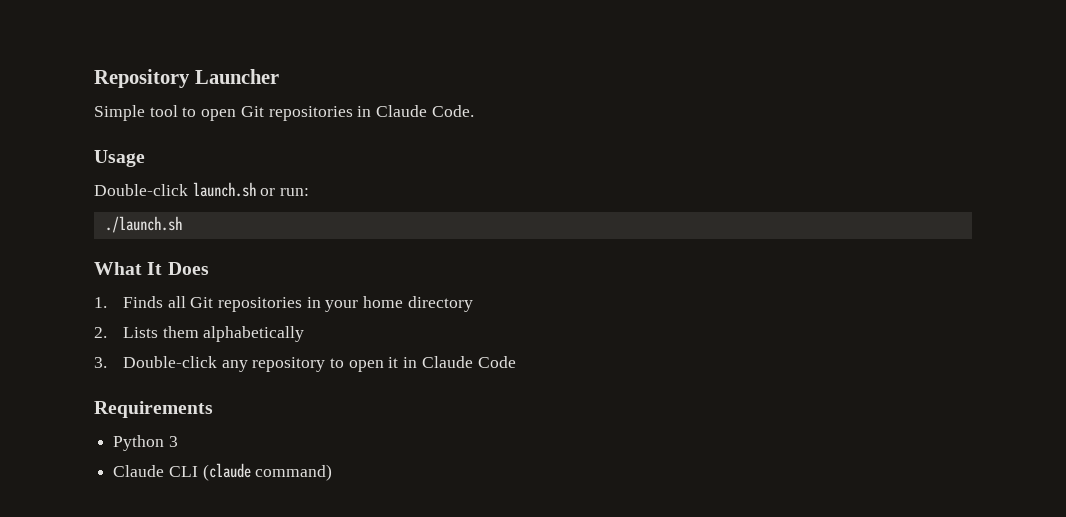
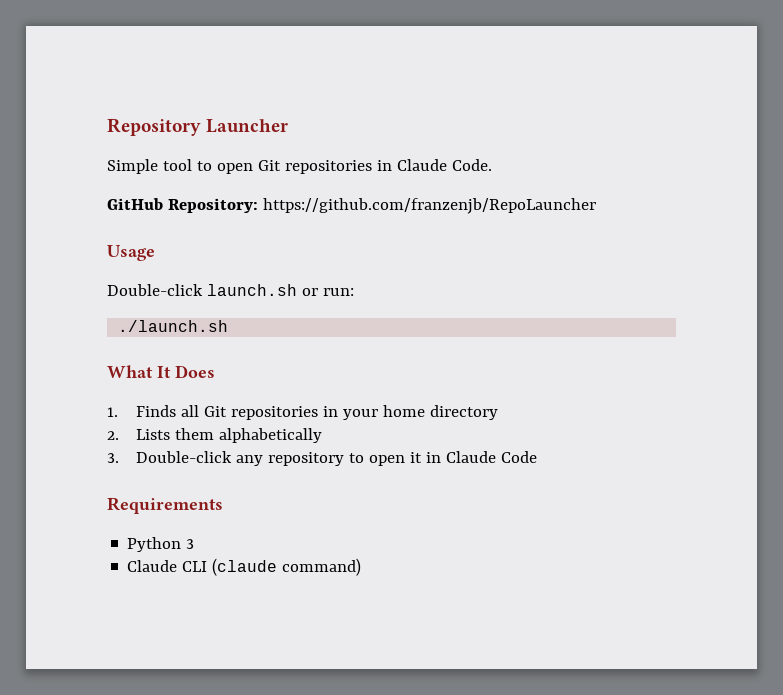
+ GitHub Repository: https://github.com/franzenjb/RepoLauncher

